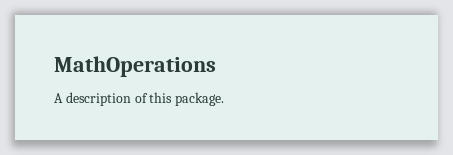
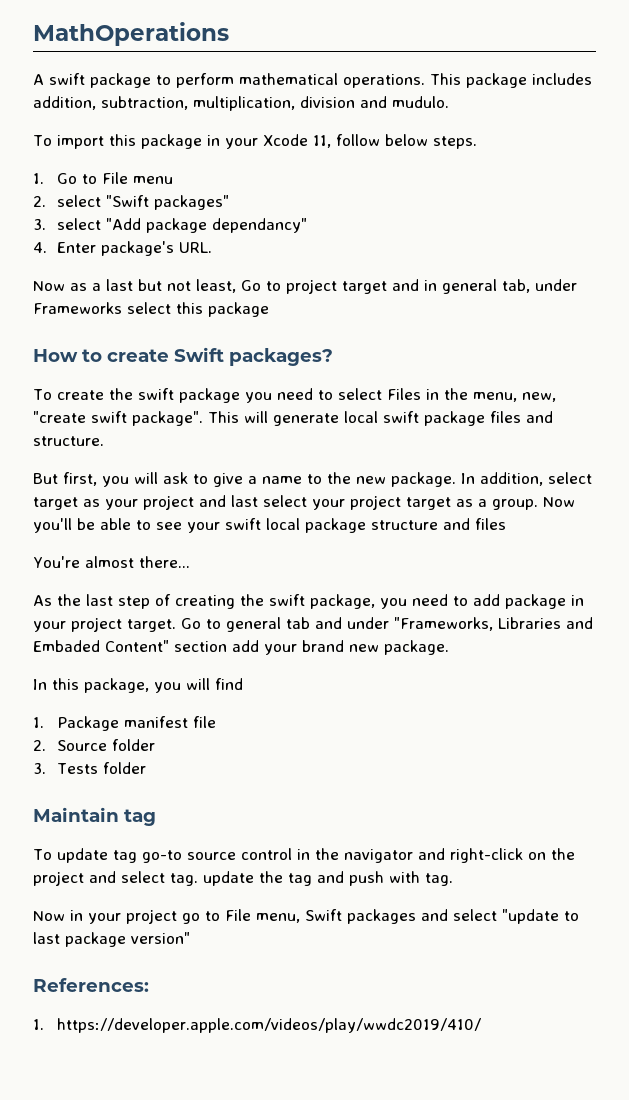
- A description of this package.
+ A swift package to perform mathematical operations. This package includes addition, subtraction, multiplication, division and mudulo.
+ To import this package in your Xcode 11, follow below steps.
+ 1. Go to File menu
+ 2. select "Swift packages"
+ 3. select "Add package dependancy"
+ 4. Enter package's URL.
+ Now as a last but not least, Go to project target and in general tab, under Frameworks select this package
+ How to create Swift packages?
+ To create the swift package you need to select Files in the menu, new, "create swift package". This will generate local swift package files and structure.
+ But first, you will ask to give a name to the new package. In addition, select target as your project and last select your project target as a group. Now you'll be able to see your swift local package structure and files
+ You're almost there...
+ As the last step of creating the swift package, you need to add package in your project target. Go to general tab and under "Frameworks, Libraries and Embaded Content" section add your brand new package.
+ In this package, you will find
+ 1. Package manifest file
+ 2. Source folder
+ 3. Tests folder
+ Maintain tag
+ To update tag go-to source control in the navigator and right-click on the project and select tag. update the tag and push with tag.
+ Now in your project go to File menu, Swift packages and select "update to last package version"
+ References:
+ 1. https://developer.apple.com/videos/play/wwdc2019/410/

